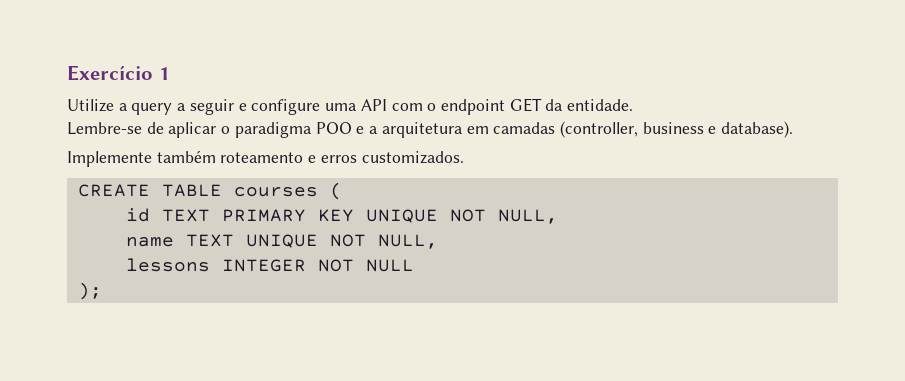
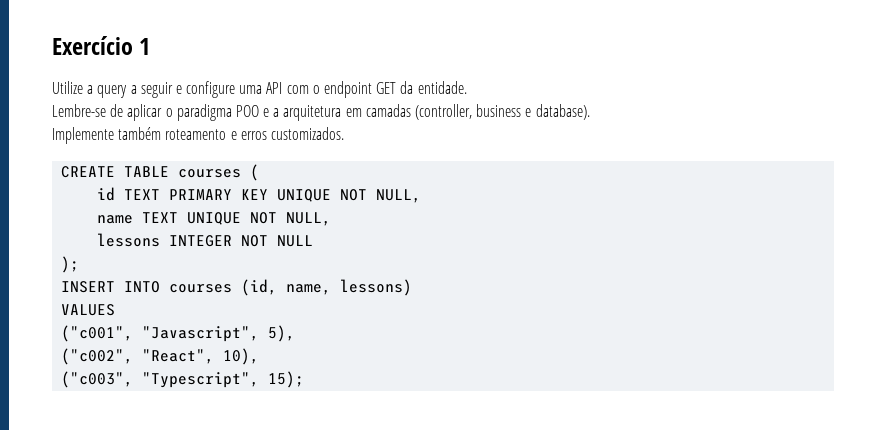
+ INSERT INTO courses (id, name, lessons)
+ VALUES
+ ("c001", "Javascript", 5),
+ ("c002", "React", 10),
+ ("c003", "Typescript", 15);

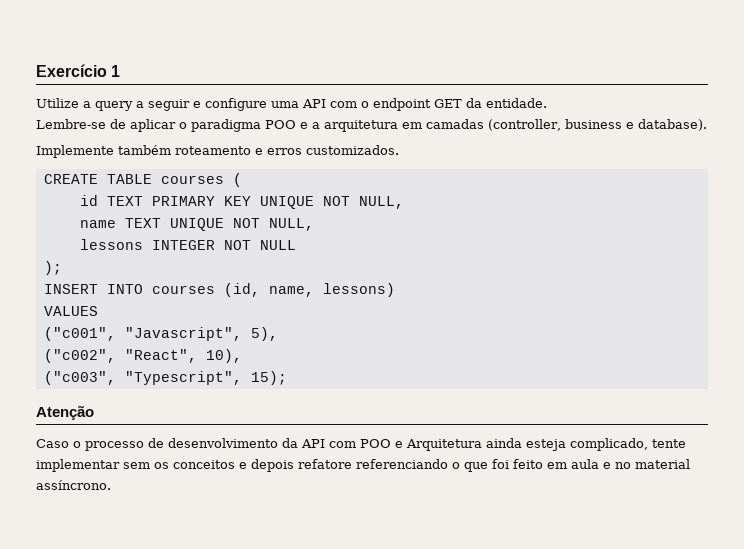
+ Atenção
+ Caso o processo de desenvolvimento da API com POO e Arquitetura ainda esteja complicado, tente implementar sem os conceitos e depois refatore referenciando o que foi feito em aula e no material assíncrono.

